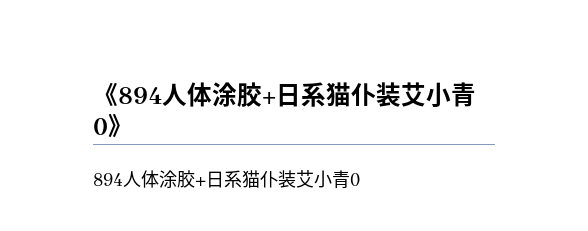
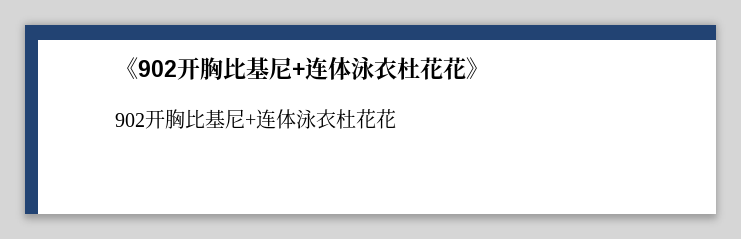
- 《894人体涂胶+日系猫仆装艾小青0》
- 894人体涂胶+日系猫仆装艾小青0
+ 《902开胸比基尼+连体泳衣杜花花》
+ 902开胸比基尼+连体泳衣杜花花

